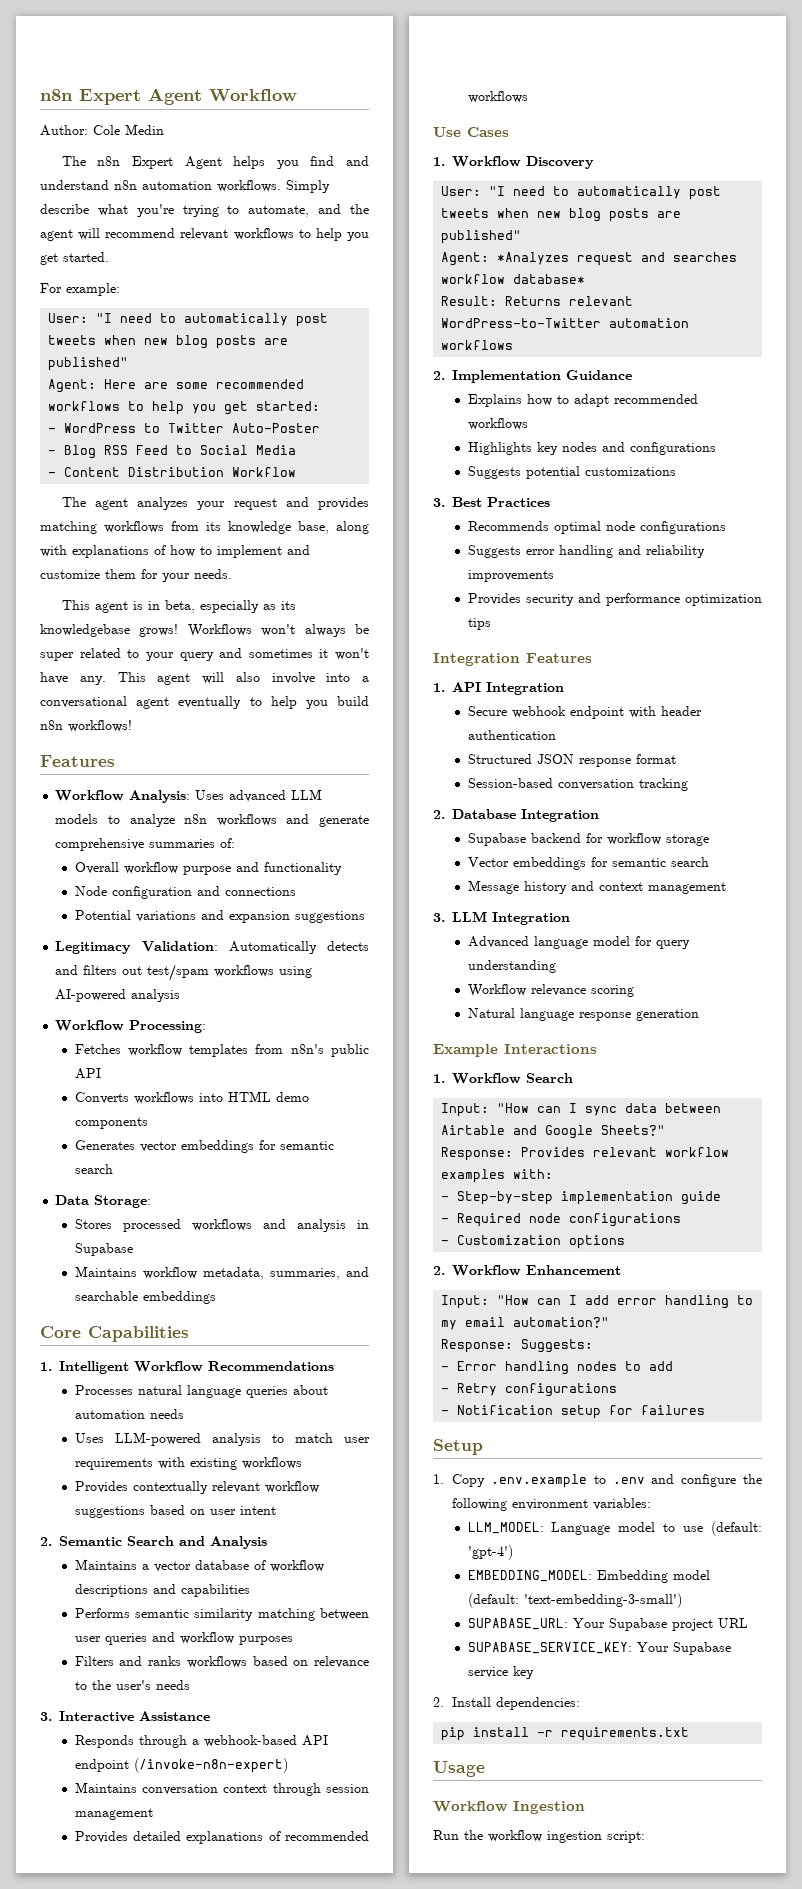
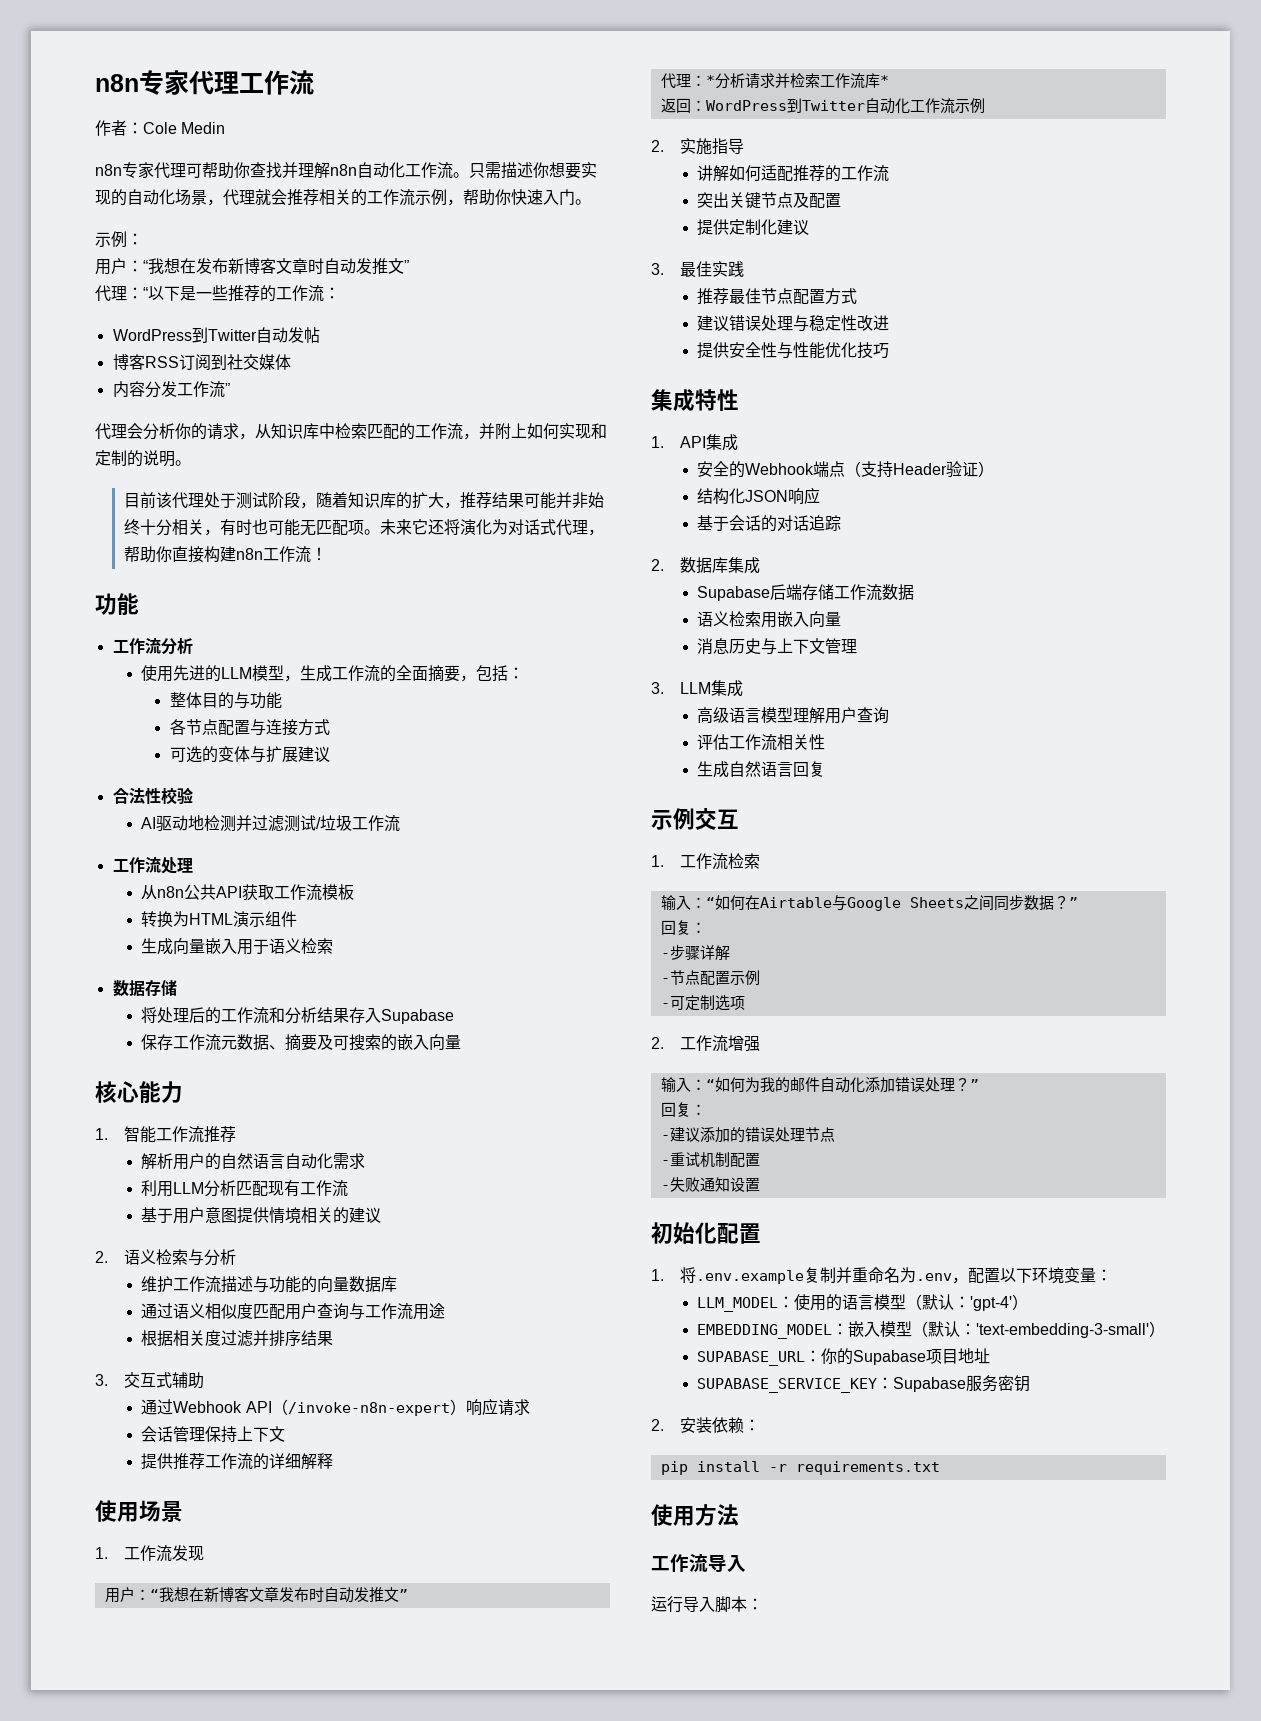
- n8n Expert Agent Workflow
- Author: Cole Medin
- The n8n Expert Agent helps you find and understand n8n automation workflows. Simply describe what you're trying to automate, and the agent will recommend relevant workflows to help you get started.
- For example:
- User: "I need to automatically post tweets when new blog posts are published"
- Agent: Here are some recommended workflows to help you get started:
- - WordPress to Twitter Auto-Poster
- - Blog RSS Feed to Social Media
- - Content Distribution Workflow
- The agent analyzes your request and provides matching workflows from its knowledge base, along with explanations of how to implement and customize them for your needs.
- This agent is in beta, especially as its knowledgebase grows! Workflows won't always be super related to your query and sometimes it won't have any. This agent will also involve into a conversational agent eventually to help you build n8n workflows!
- Features
- Workflow Analysis: Uses advanced LLM models to analyze n8n workflows and generate comprehensive summaries of:
- Overall workflow purpose and functionality
- Node configuration and connections
- Potential variations and expansion suggestions
- Legitimacy Validation: Automatically detects and filters out test/spam workflows using AI-powered analysis
- Workflow Processing:
- Fetches workflow templates from n8n's public API
- Converts workflows into HTML demo components
- Generates vector embeddings for semantic search
- Data Storage:
- Stores processed workflows and analysis in Supabase
- Maintains workflow metadata, summaries, and searchable embeddings
- Core Capabilities
- 1. Intelligent Workflow Recommendations
- Processes natural language queries about automation needs
- Uses LLM-powered analysis to match user requirements with existing workflows
- Provides contextually relevant workflow suggestions based on user intent
- 2. Semantic Search and Analysis
- Maintains a vector database of workflow descriptions and capabilities
- Performs semantic similarity matching between user queries and workflow purposes
- Filters and ranks workflows based on relevance to the user's needs
- 3. Interactive Assistance
- Responds through a webhook-based API endpoint (/invoke-n8n-expert)
- Maintains conversation context through session management
- Provides detailed explanations of recommended workflows
- Use Cases
- 1. Workflow Discovery
- User: "I need to automatically post tweets when new blog posts are published"
- Agent: *Analyzes request and searches workflow database*
- Result: Returns relevant WordPress-to-Twitter automation workflows
- 2. Implementation Guidance
- Explains how to adapt recommended workflows
- Highlights key nodes and configurations
- Suggests potential customizations
- 3. Best Practices
- Recommends optimal node configurations
- Suggests error handling and reliability improvements
- Provides security and performance optimization tips
- Integration Features
- 1. API Integration
- Secure webhook endpoint with header authentication
- Structured JSON response format
- Session-based conversation tracking
- 2. Database Integration
- Supabase backend for workflow storage
- Vector embeddings for semantic search
- Message history and context management
- 3. LLM Integration
- Advanced language model for query understanding
- Workflow relevance scoring
- Natural language response generation
- Example Interactions
- 1. Workflow Search
- Input: "How can I sync data between Airtable and Google Sheets?"
- Response: Provides relevant workflow examples with:
- - Step-by-step implementation guide
- - Required node configurations
- - Customization options
- 2. Workflow Enhancement
- Input: "How can I add error handling to my email automation?"
- Response: Suggests:
- - Error handling nodes to add
- - Retry configurations
- - Notification setup for failures
- Setup
- 1. Copy .env.example to .env and configure the following environment variables:
- LLM_MODEL: Language model to use (default: 'gpt-4')
- EMBEDDING_MODEL: Embedding model (default: 'text-embedding-3-small')
- SUPABASE_URL: Your Supabase project URL
- SUPABASE_SERVICE_KEY: Your Supabase service key
- 2. Install dependencies:
+ n8n专家代理工作流
+ 作者：Cole Medin
+ n8n专家代理可帮助你查找并理解n8n自动化工作流。只需描述你想要实现的自动化场景，代理就会推荐相关的工作流示例，帮助你快速入门。
+ 示例：
+ 用户：“我想在发布新博客文章时自动发推文”
+ 代理：“以下是一些推荐的工作流：
+ WordPress到Twitter自动发帖
+ 博客RSS订阅到社交媒体
+ 内容分发工作流”
+ 代理会分析你的请求，从知识库中检索匹配的工作流，并附上如何实现和定制的说明。
+ 目前该代理处于测试阶段，随着知识库的扩大，推荐结果可能并非始终十分相关，有时也可能无匹配项。未来它还将演化为对话式代理，帮助你直接构建n8n工作流！
+ 功能
+ 工作流分析
+ 使用先进的LLM模型，生成工作流的全面摘要，包括：
+ 整体目的与功能
+ 各节点配置与连接方式
+ 可选的变体与扩展建议
+ 合法性校验
+ AI驱动地检测并过滤测试/垃圾工作流
+ 工作流处理
+ 从n8n公共API获取工作流模板
+ 转换为HTML演示组件
+ 生成向量嵌入用于语义检索
+ 数据存储
+ 将处理后的工作流和分析结果存入Supabase
+ 保存工作流元数据、摘要及可搜索的嵌入向量
+ 核心能力
+ 1.智能工作流推荐
+ 解析用户的自然语言自动化需求
+ 利用LLM分析匹配现有工作流
+ 基于用户意图提供情境相关的建议
+ 2.语义检索与分析
+ 维护工作流描述与功能的向量数据库
+ 通过语义相似度匹配用户查询与工作流用途
+ 根据相关度过滤并排序结果
+ 3.交互式辅助
+ 通过Webhook API（/invoke-n8n-expert）响应请求
+ 会话管理保持上下文
+ 提供推荐工作流的详细解释
+ 使用场景
+ 1.工作流发现
+ 用户：“我想在新博客文章发布时自动发推文”
+ 代理：*分析请求并检索工作流库*
+ 返回：WordPress到Twitter自动化工作流示例
+ 2.实施指导
+ 讲解如何适配推荐的工作流
+ 突出关键节点及配置
+ 提供定制化建议
+ 3.最佳实践
+ 推荐最佳节点配置方式
+ 建议错误处理与稳定性改进
+ 提供安全性与性能优化技巧
+ 集成特性
+ 1. API集成
+ 安全的Webhook端点（支持Header验证）
+ 结构化JSON响应
+ 基于会话的对话追踪
+ 2.数据库集成
+ Supabase后端存储工作流数据
+ 语义检索用嵌入向量
+ 消息历史与上下文管理
+ 3. LLM集成
+ 高级语言模型理解用户查询
+ 评估工作流相关性
+ 生成自然语言回复
+ 示例交互
+ 1.工作流检索
+ 输入：“如何在Airtable与Google Sheets之间同步数据？”
+ 回复：
+ -步骤详解
+ -节点配置示例
+ -可定制选项
+ 2.工作流增强
+ 输入：“如何为我的邮件自动化添加错误处理？”
+ 回复：
+ -建议添加的错误处理节点
+ -重试机制配置
+ -失败通知设置
+ 初始化配置
+ 1.将.env.example复制并重命名为.env，配置以下环境变量：
+ LLM_MODEL：使用的语言模型（默认：'gpt-4'）
+ EMBEDDING_MODEL：嵌入模型（默认：'text-embedding-3-small'）
+ SUPABASE_URL：你的Supabase项目地址
+ SUPABASE_SERVICE_KEY：Supabase服务密钥
+ 2.安装依赖：
- Usage
- Workflow Ingestion
- Run the workflow ingestion script:
+ 使用方法
+ 工作流导入
+ 运行导入脚本：

